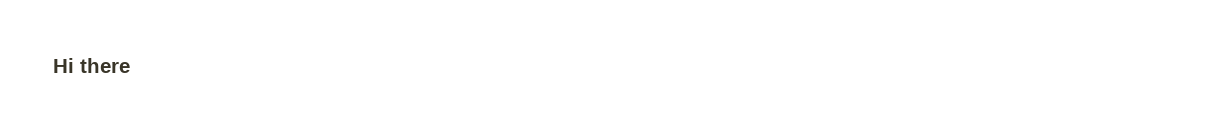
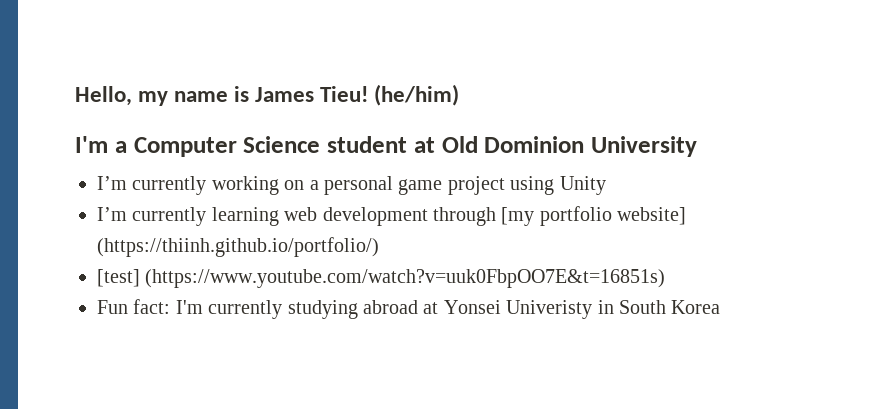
- Hi there
+ Hello, my name is James Tieu! (he/him)
+ I'm a Computer Science student at Old Dominion University
+ I’m currently working on a personal game project using Unity
+ I’m currently learning web development through [my portfolio website] (https://thiinh.github.io/portfolio/)
+ [test] (https://www.youtube.com/watch?v=uuk0FbpOO7E&t=16851s)
+ Fun fact: I'm currently studying abroad at Yonsei Univeristy in South Korea

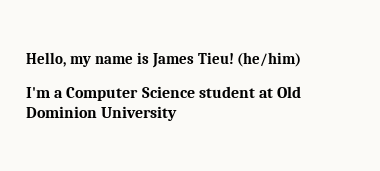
- I’m currently working on a personal game project using Unity
- I’m currently learning web development through [my portfolio website] (https://thiinh.github.io/portfolio/)
- [test] (https://www.youtube.com/watch?v=uuk0FbpOO7E&t=16851s)
- Fun fact: I'm currently studying abroad at Yonsei Univeristy in South Korea

